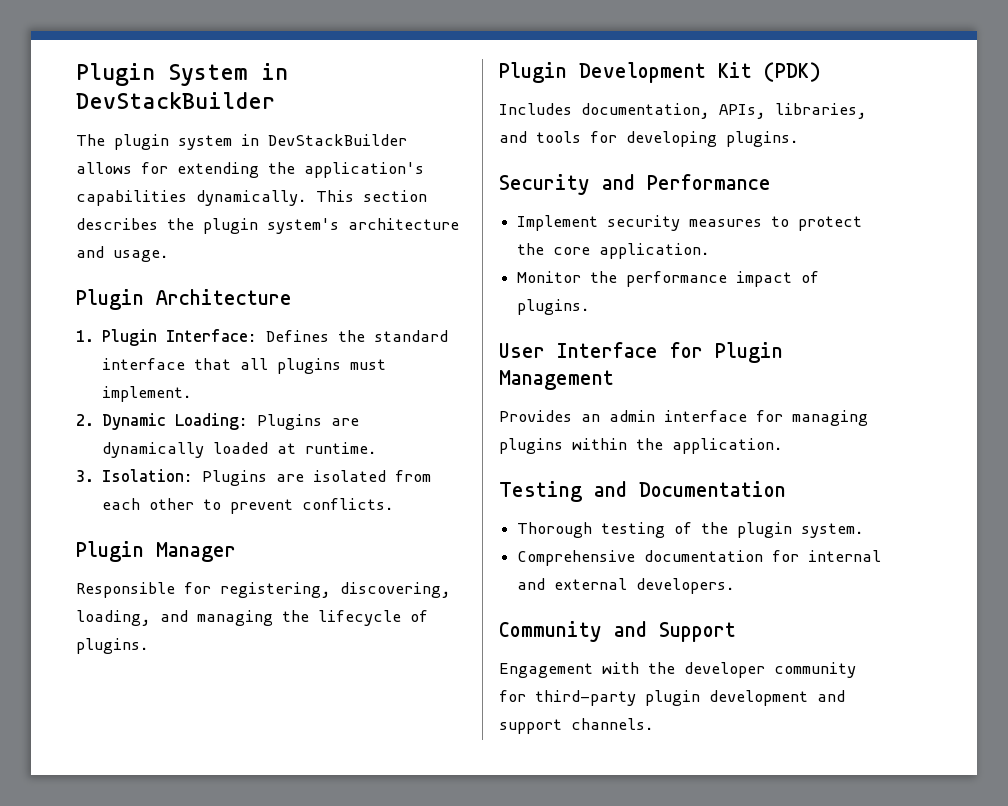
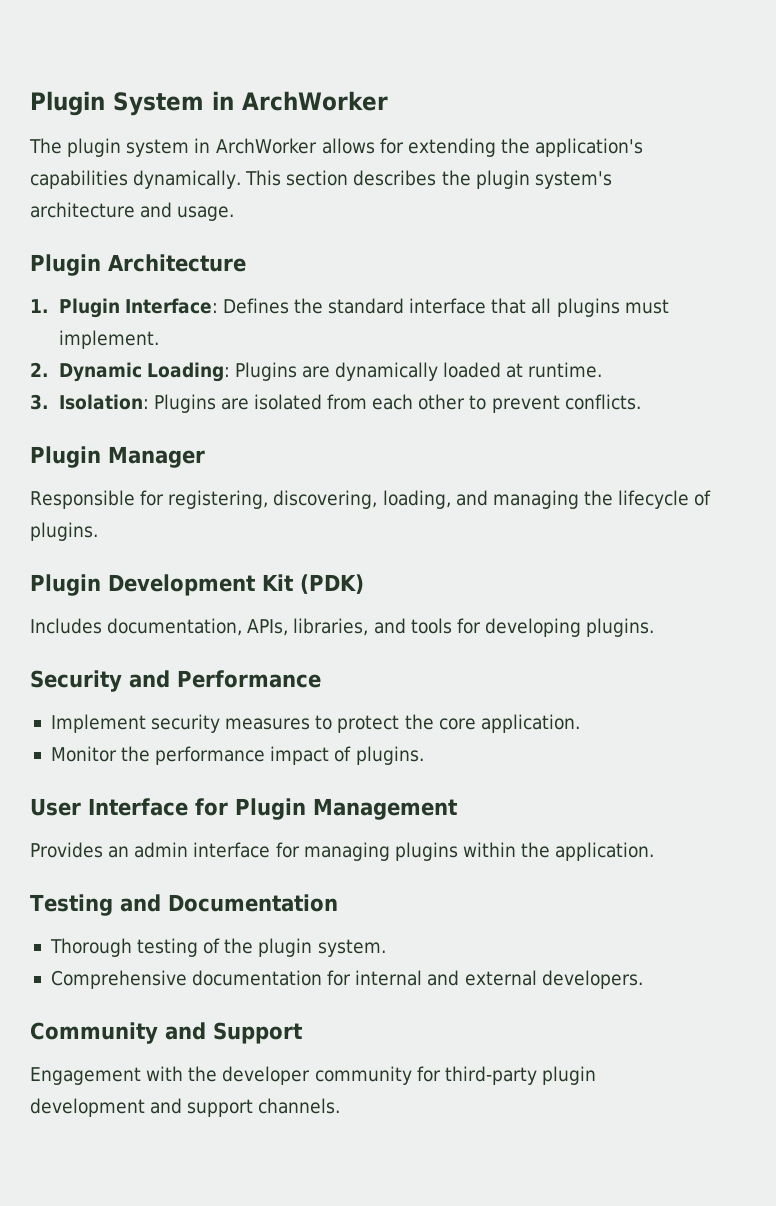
- Plugin System in DevStackBuilder
+ Plugin System in ArchWorker
- The plugin system in DevStackBuilder allows for extending the application's capabilities dynamically.
+ The plugin system in ArchWorker allows for extending the application's capabilities dynamically.

